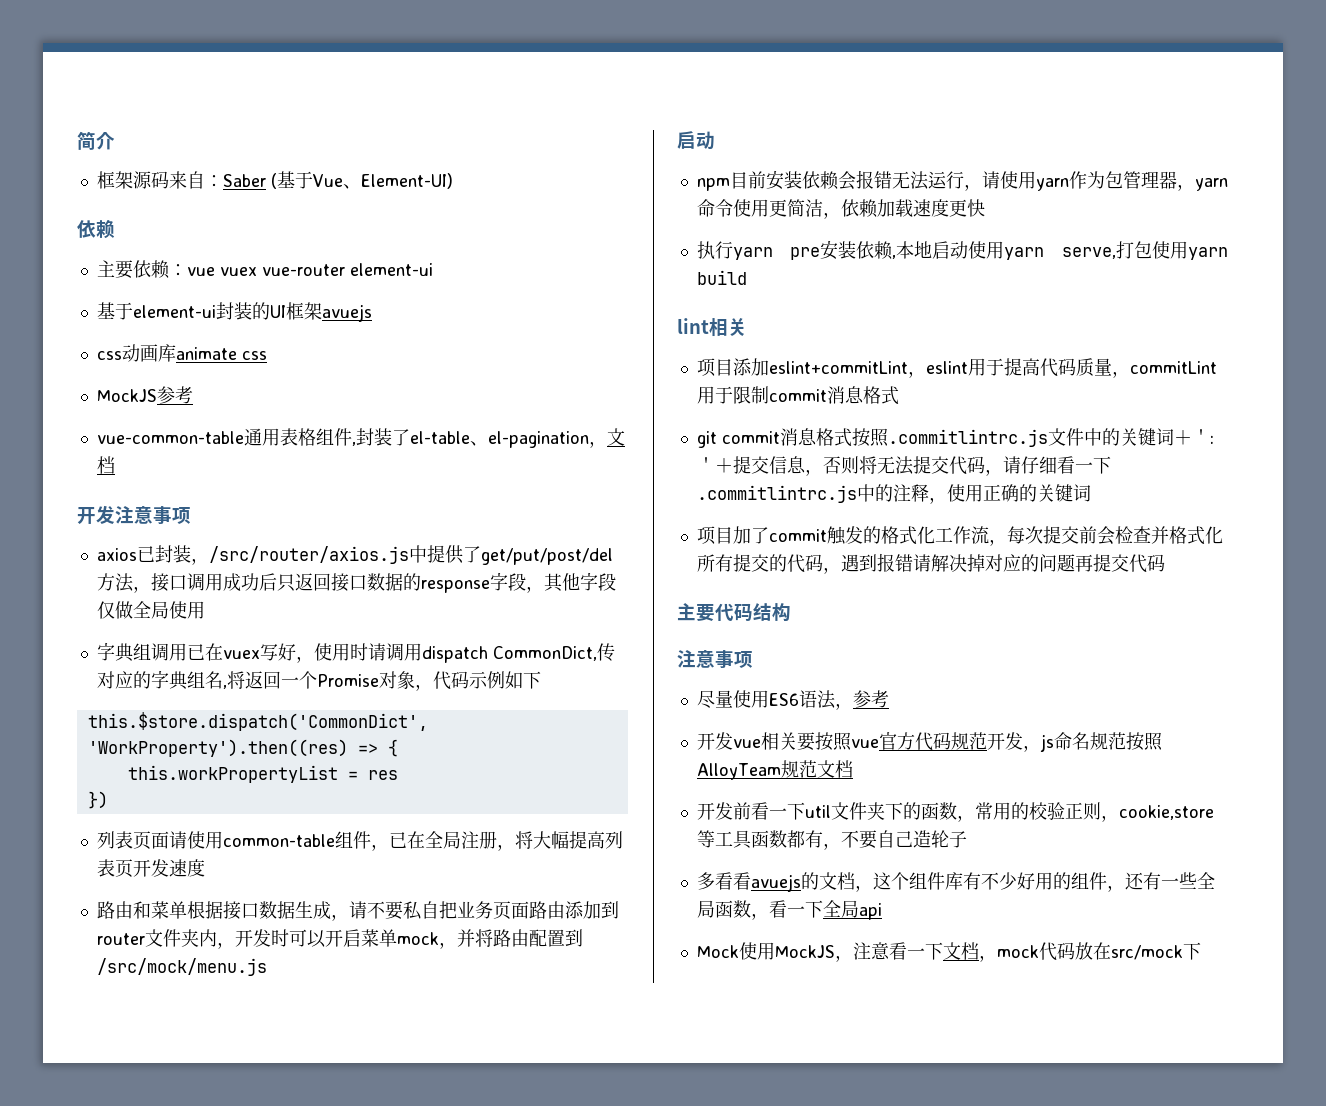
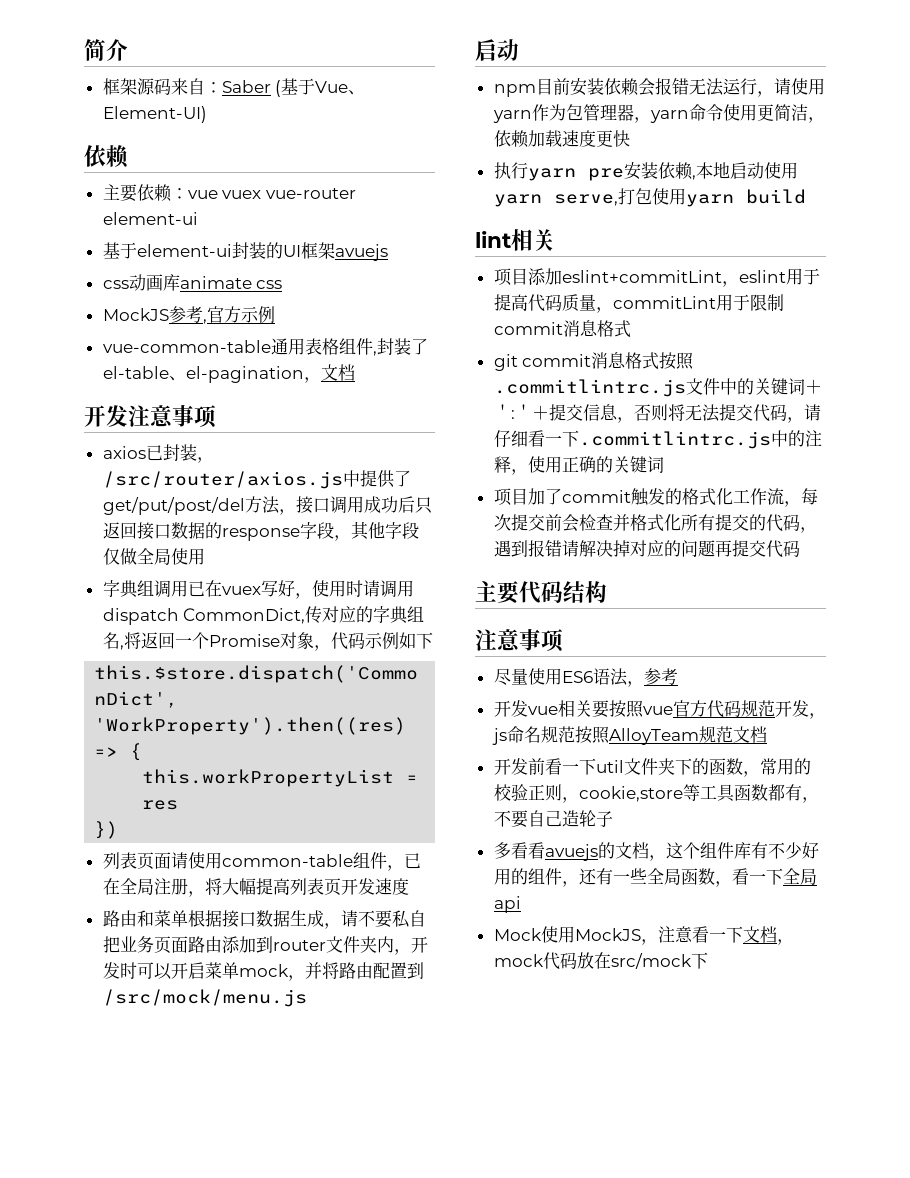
- MockJS参考
+ MockJS参考,官方示例

